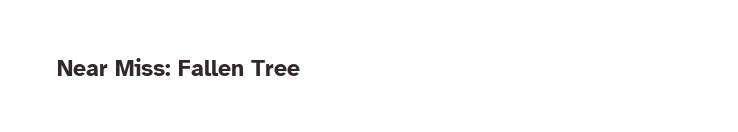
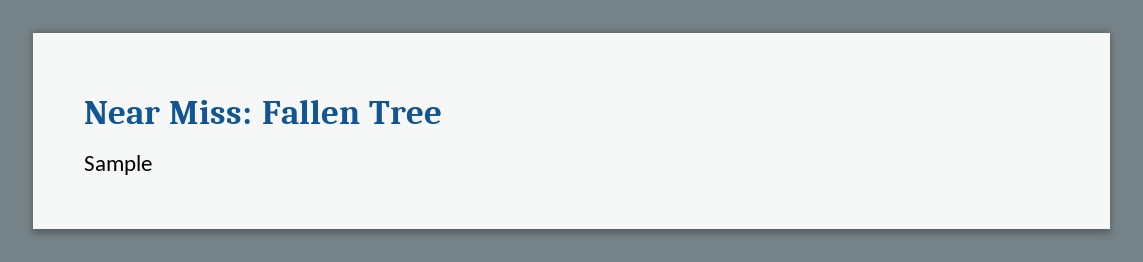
+ Sample

